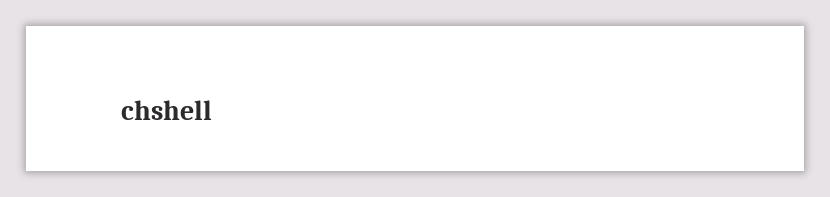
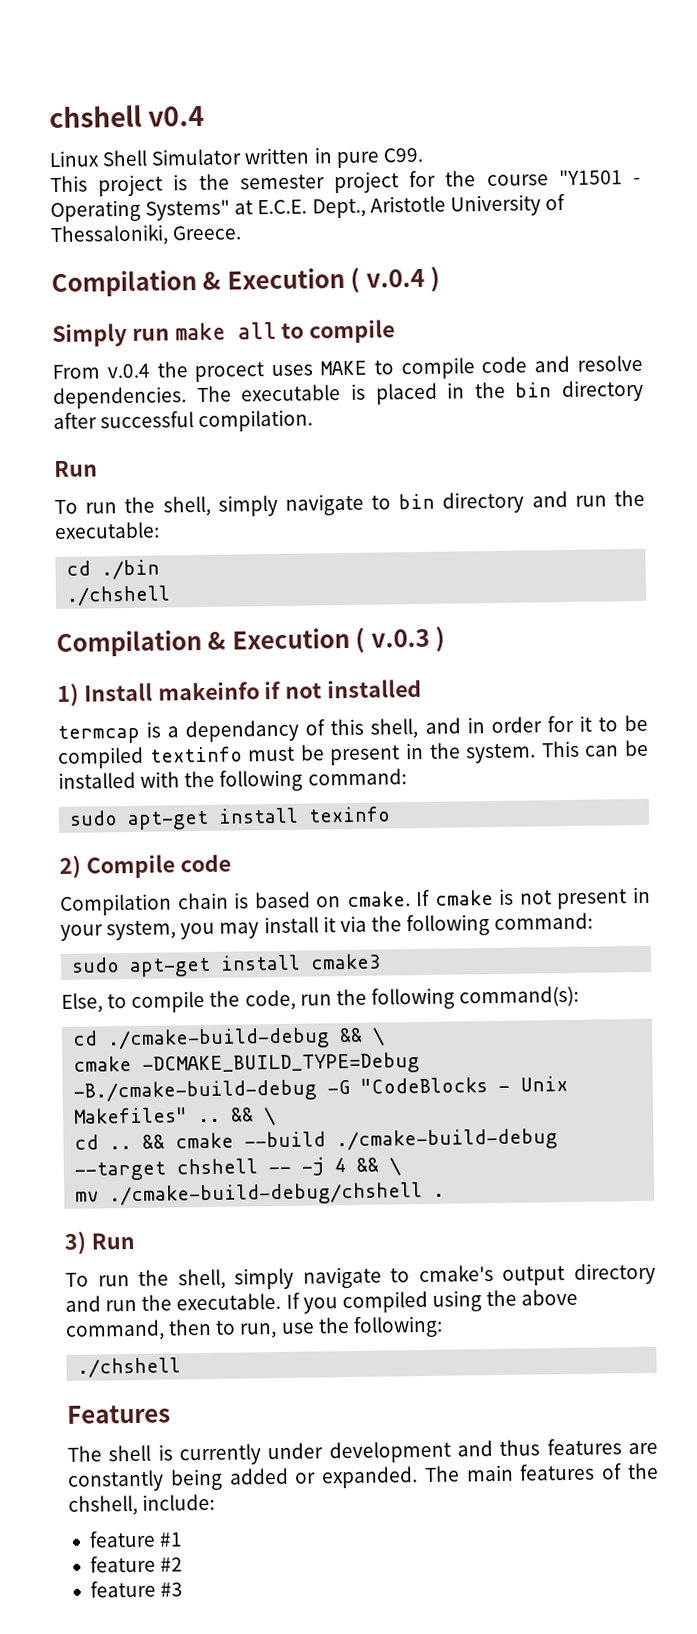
- chshell
+ chshell v0.4
+ Linux Shell Simulator written in pure C99.
+ This project is the semester project for the course "Υ1501 - Operating Systems" at E.C.E. Dept., Aristotle University of Thessaloniki, Greece.
+ Compilation & Execution ( v.0.4 )
+ Simply run make all to compile
+ From v.0.4 the procect uses MAKE to compile code and resolve dependencies. The executable is placed in the bin directory after successful compilation.
+ Run
+ To run the shell, simply navigate to bin directory and run the executable:
+ cd ./bin
+ ./chshell
+ Compilation & Execution ( v.0.3 )
+ 1) Install makeinfo if not installed
+ termcap is a dependancy of this shell, and in order for it to be compiled textinfo must be present in the system. This can be installed with the following command:
+ sudo apt-get install texinfo
+ 2) Compile code
+ Compilation chain is based on cmake. If cmake is not present in your system, you may install it via the following command:
+ sudo apt-get install cmake3
+ Else, to compile the code, run the following command(s):
+ cd ./cmake-build-debug && \
+ cmake -DCMAKE_BUILD_TYPE=Debug -B./cmake-build-debug -G "CodeBlocks - Unix Makefiles" .. && \
+ cd .. && cmake --build ./cmake-build-debug --target chshell -- -j 4 && \
+ mv ./cmake-build-debug/chshell .
+ 3) Run
+ To run the shell, simply navigate to cmake's output directory and run the executable. If you compiled using the above command, then to run, use the following:
+ ./chshell
+ Features
+ The shell is currently under development and thus features are constantly being added or expanded. The main features of the chshell, include:
+ feature #1
+ feature #2
+ feature #3

